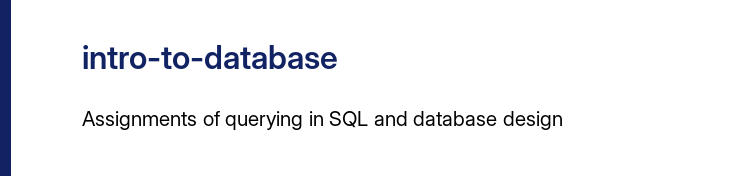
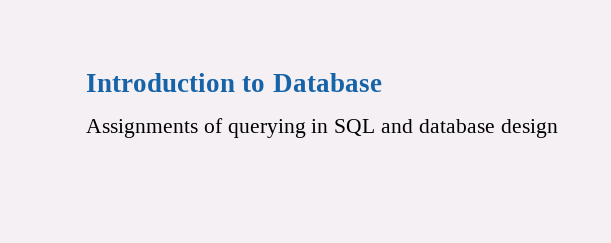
- intro-to-database
+ Introduction to Database

